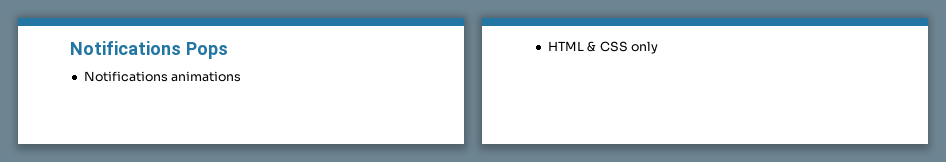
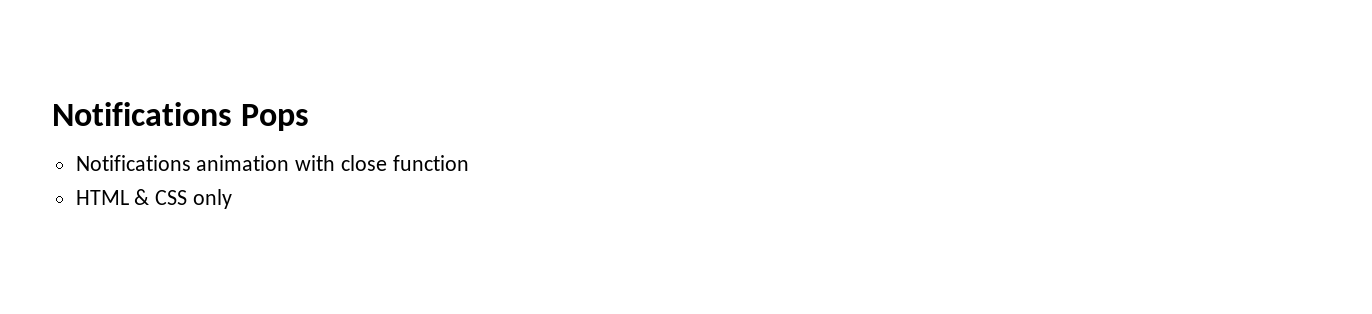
- Notifications animations
+ Notifications animation with close function

